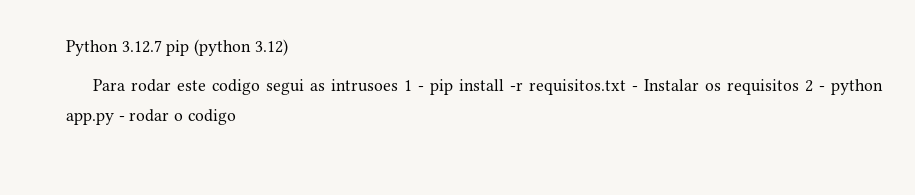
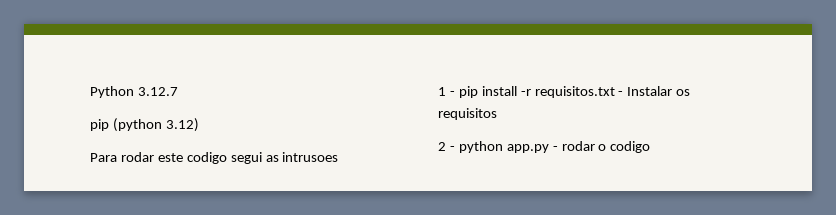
- Python 3.12.7 pip (python 3.12)
+ Python 3.12.7
+ pip (python 3.12)
- Para rodar este codigo segui as intrusoes 1 - pip install -r requisitos.txt - Instalar os requisitos 2 - python app.py - rodar o codigo
+ Para rodar este codigo segui as intrusoes
+ 1 - pip install -r requisitos.txt - Instalar os requisitos
+ 2 - python app.py - rodar o codigo

